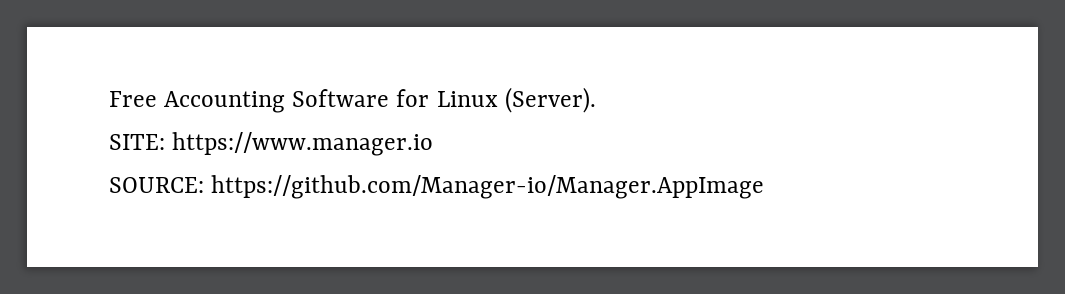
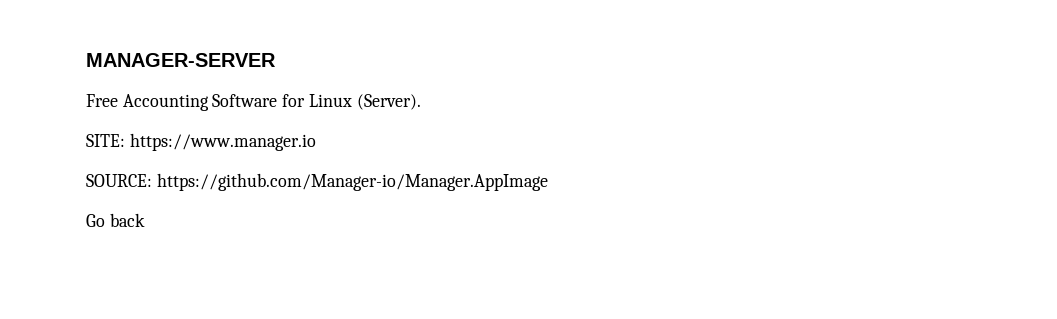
+ MANAGER-SERVER
+ Go back

